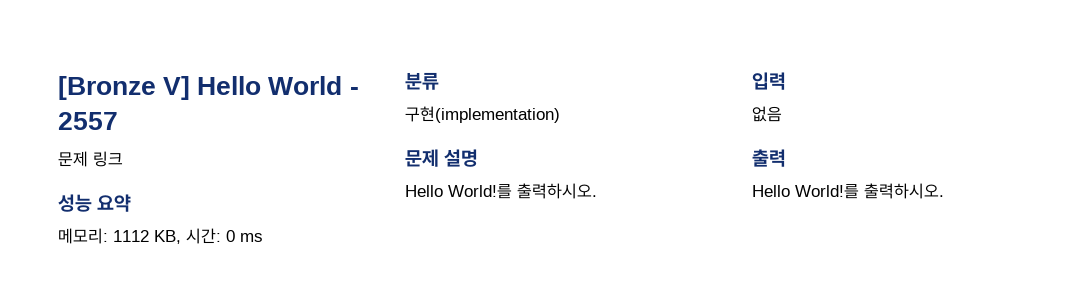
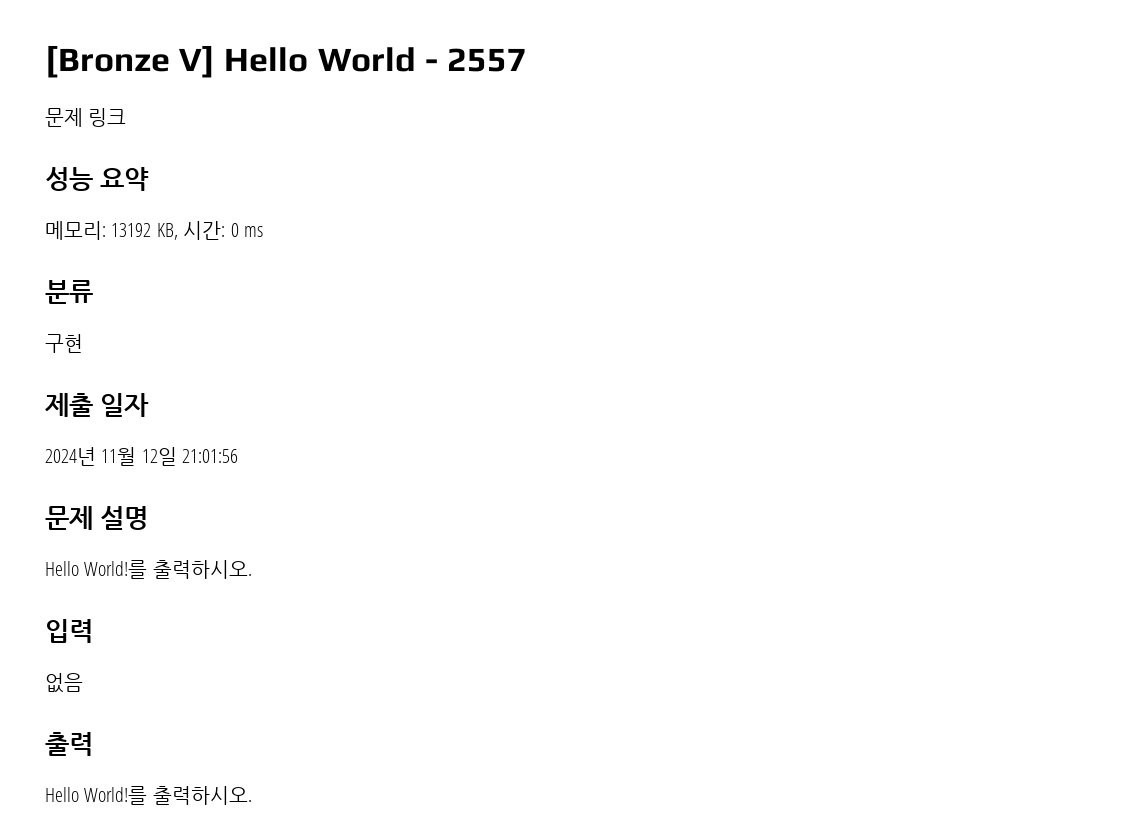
- 메모리: 1112 KB, 시간: 0 ms
+ 메모리: 13192 KB, 시간: 0 ms
- 구현(implementation)
+ 구현
+ 제출 일자
+ 2024년 11월 12일 21:01:56

